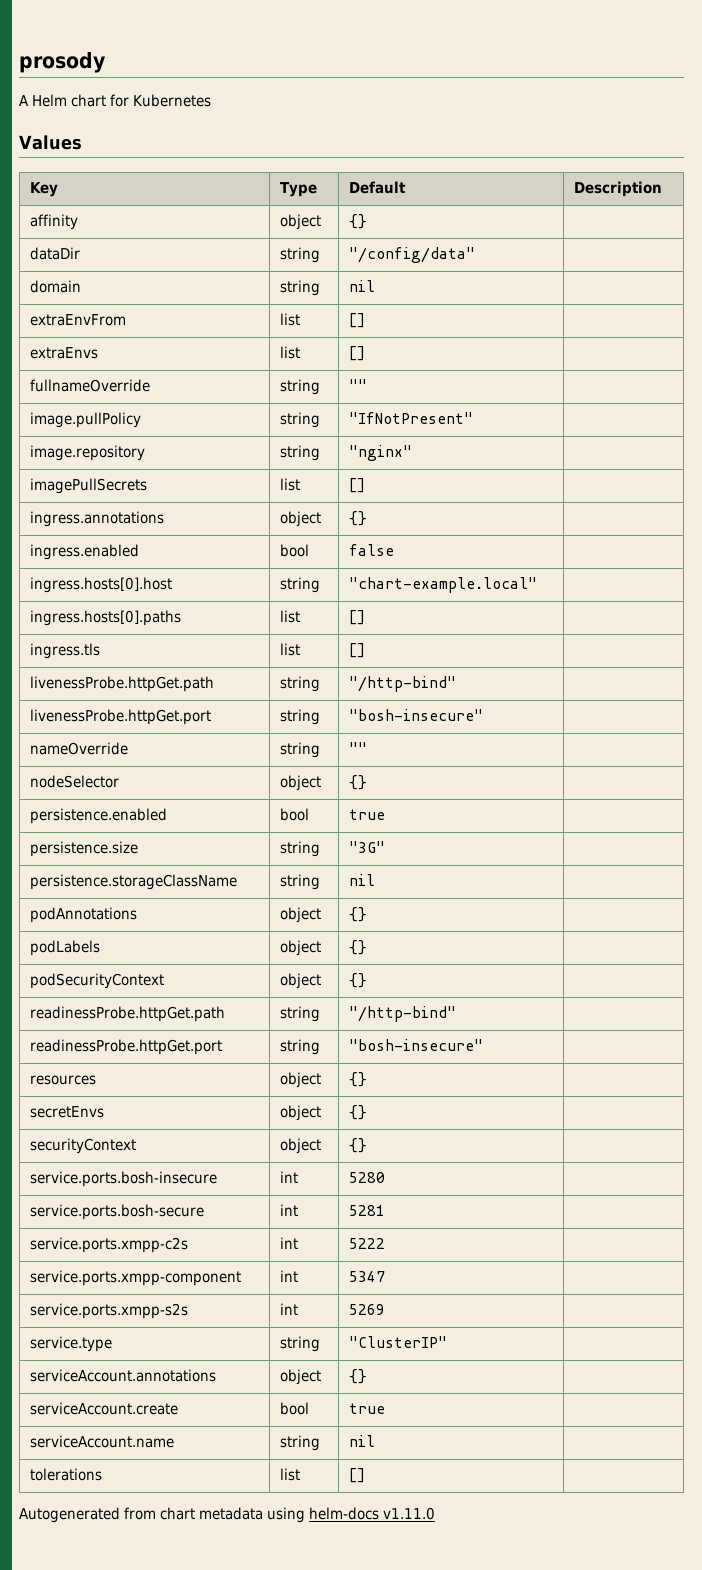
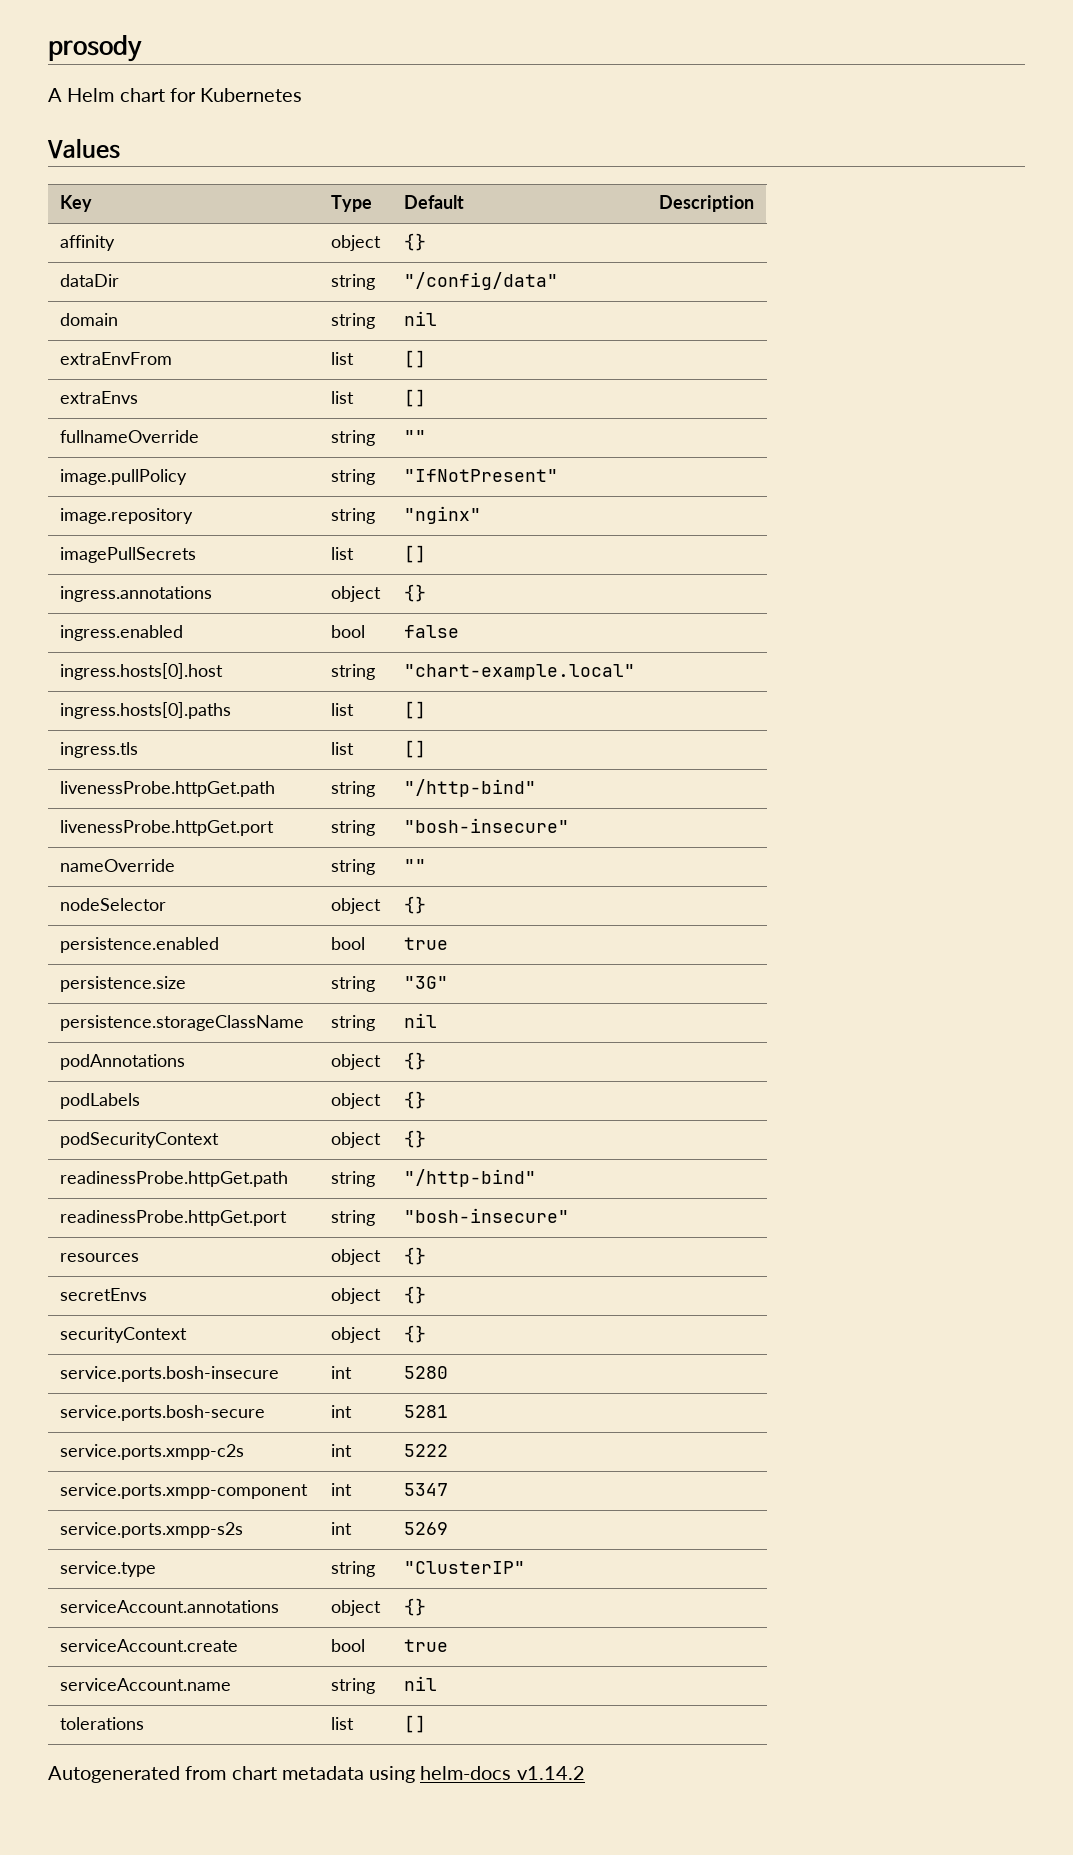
- Autogenerated from chart metadata using helm-docs v1.11.0
+ Autogenerated from chart metadata using helm-docs v1.14.2

